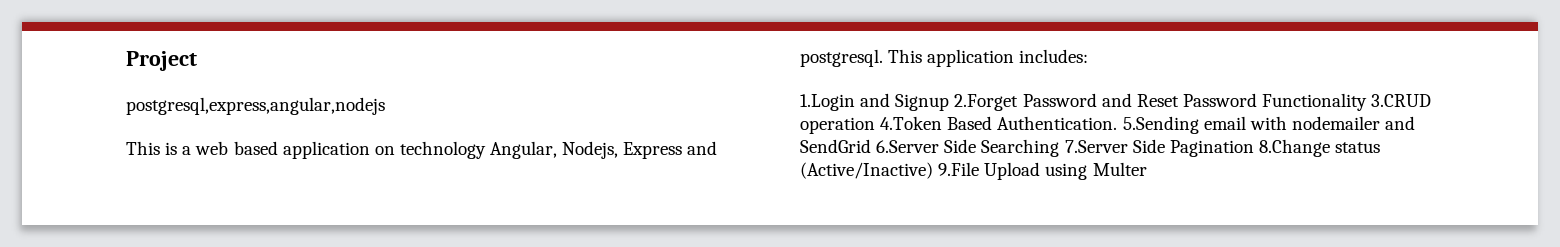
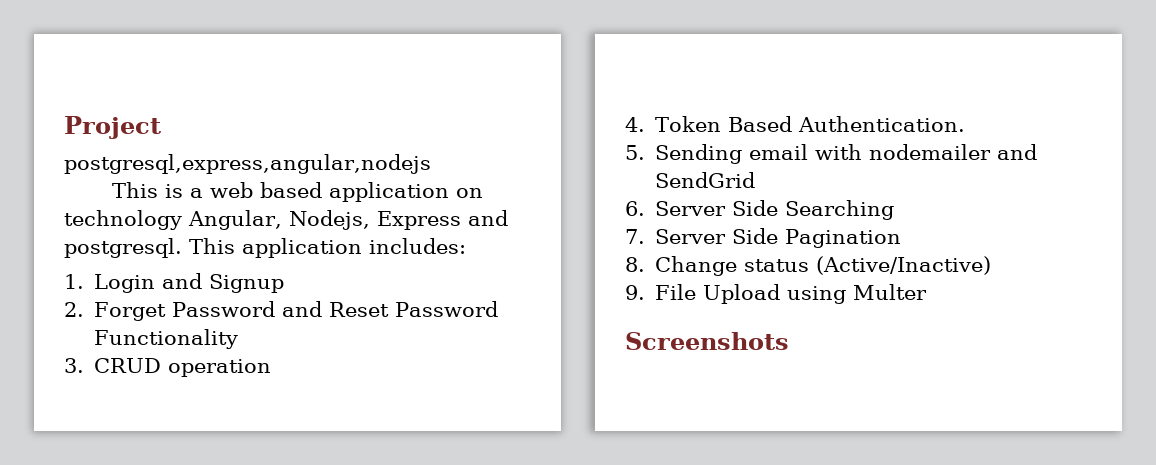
- 1.Login and Signup 2.Forget Password and Reset Password Functionality 3.CRUD operation 4.Token Based Authentication. 5.Sending email with nodemailer and SendGrid 6.Server Side Searching 7.Server Side Pagination 8.Change status (Active/Inactive) 9.File Upload using Multer
+ 1. Login and Signup
+ 2. Forget Password and Reset Password Functionality
+ 3. CRUD operation
+ 4. Token Based Authentication.
+ 5. Sending email with nodemailer and SendGrid
+ 6. Server Side Searching
+ 7. Server Side Pagination
+ 8. Change status (Active/Inactive)
+ 9. File Upload using Multer
+ Screenshots

